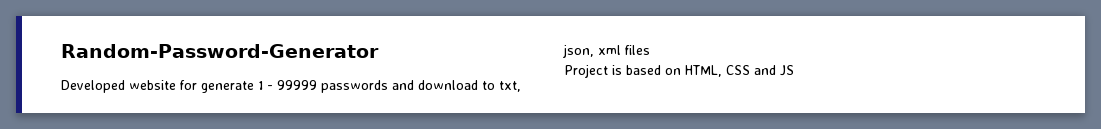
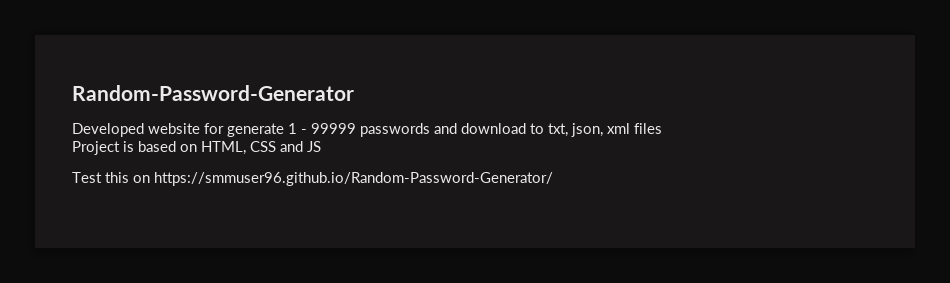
+ Test this on https://smmuser96.github.io/Random-Password-Generator/

